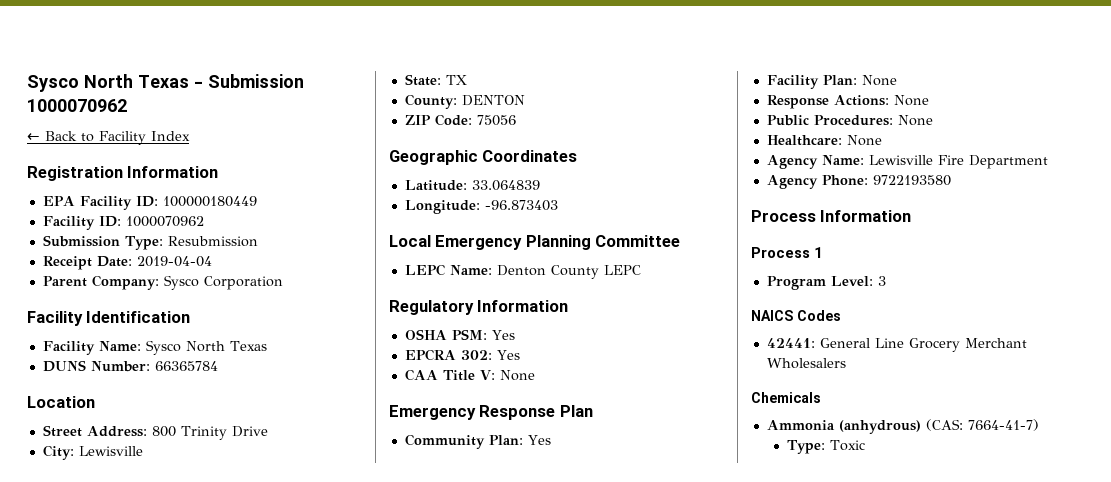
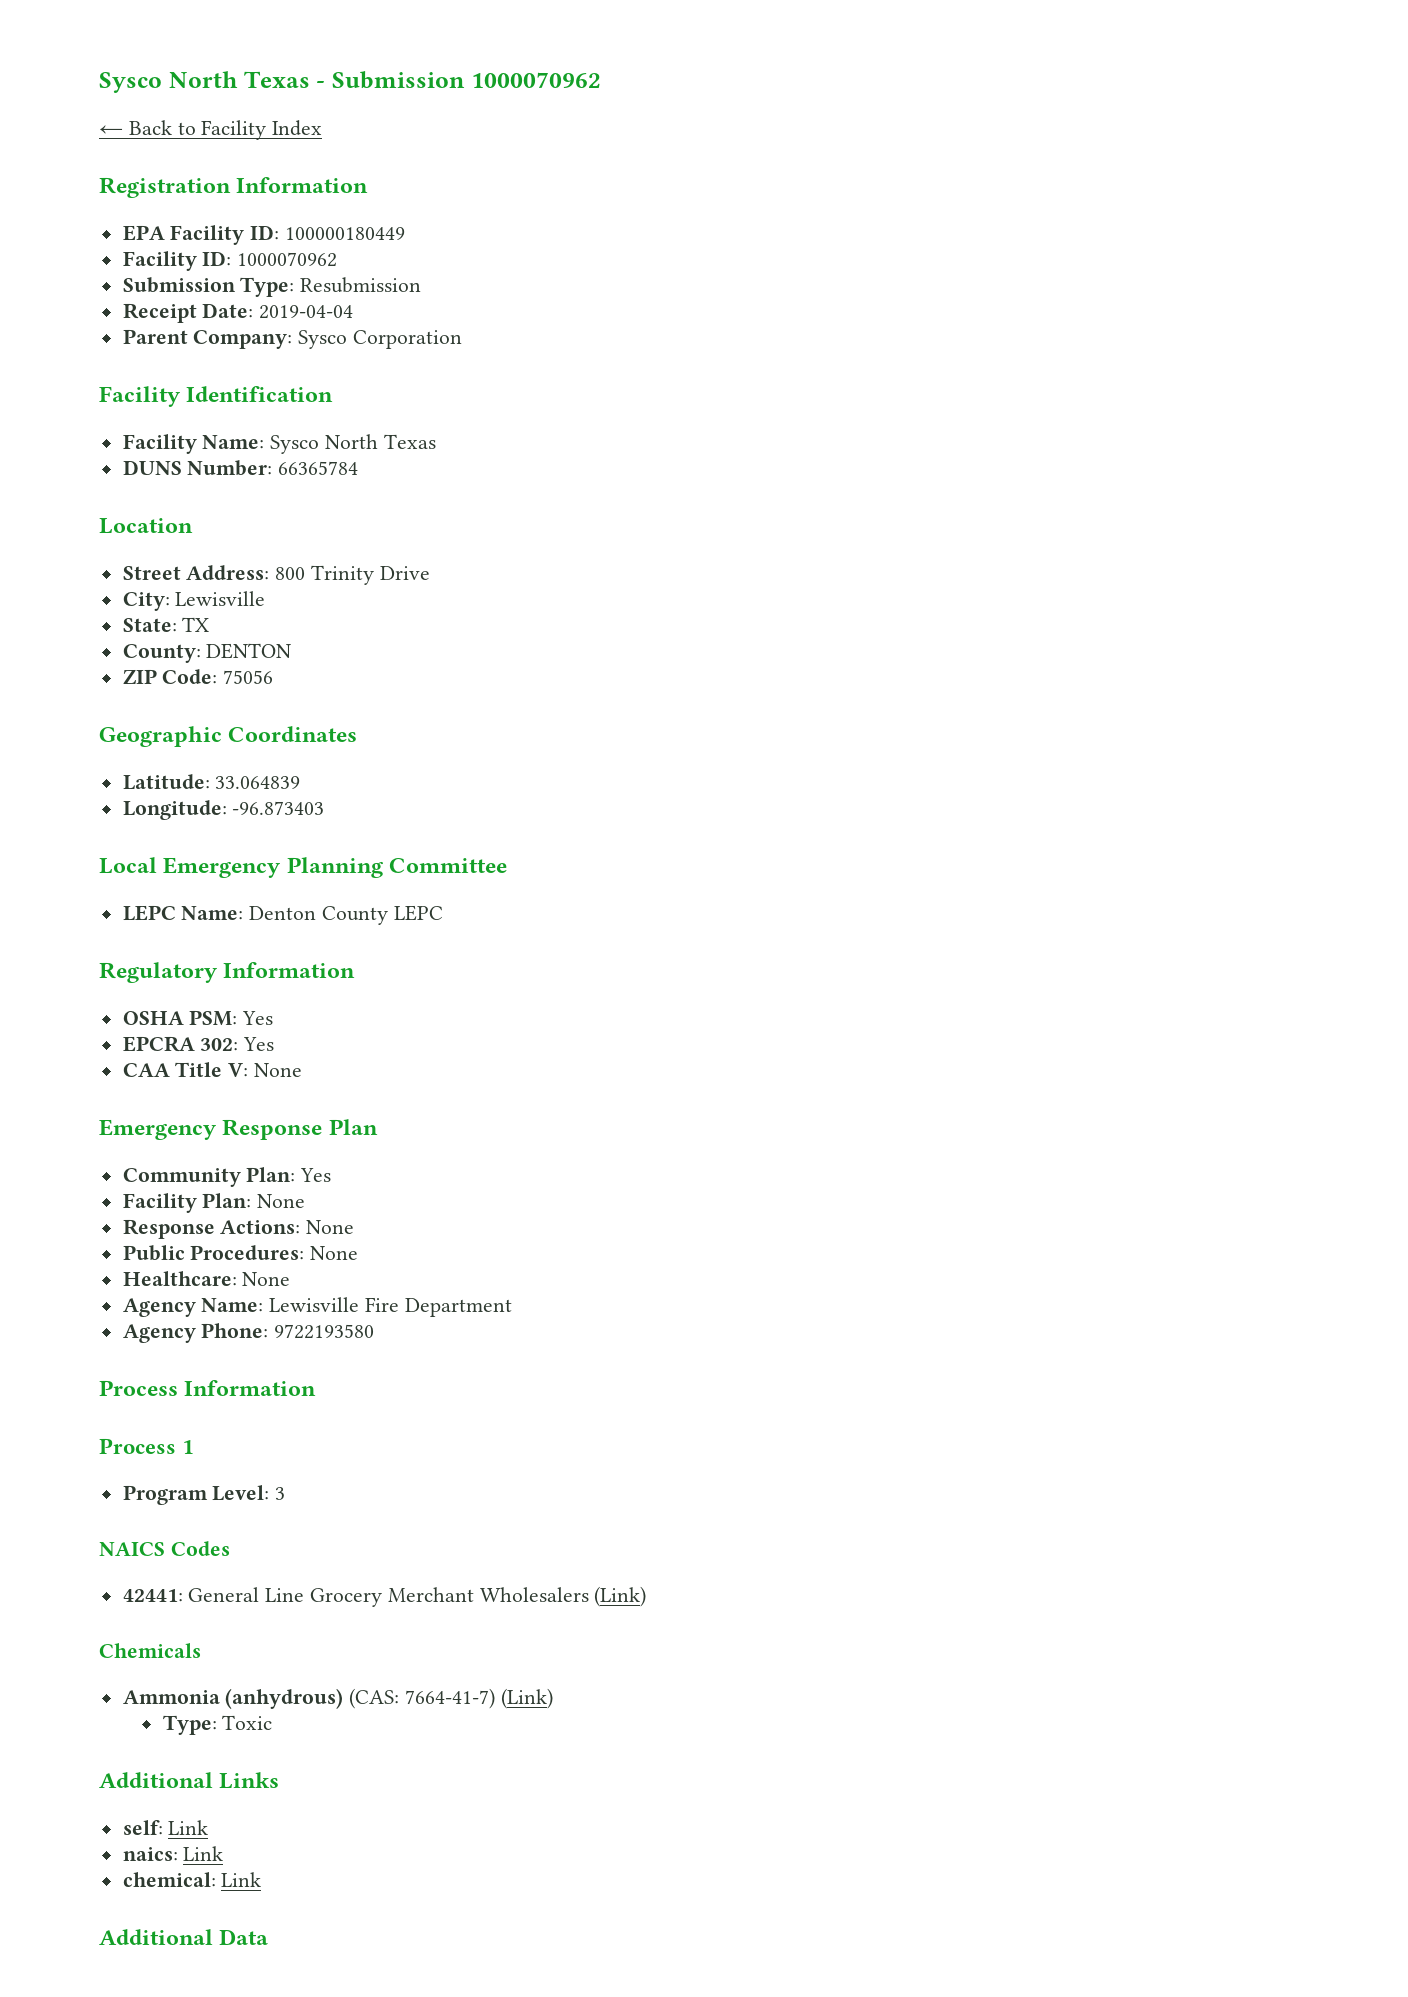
- 42441: General Line Grocery Merchant Wholesalers
+ 42441: General Line Grocery Merchant Wholesalers (Link)
- Ammonia (anhydrous) (CAS: 7664-41-7)
+ Ammonia (anhydrous) (CAS: 7664-41-7) (Link)
+ Additional Links
+ self: Link
+ naics: Link
+ chemical: Link
+ Additional Data

